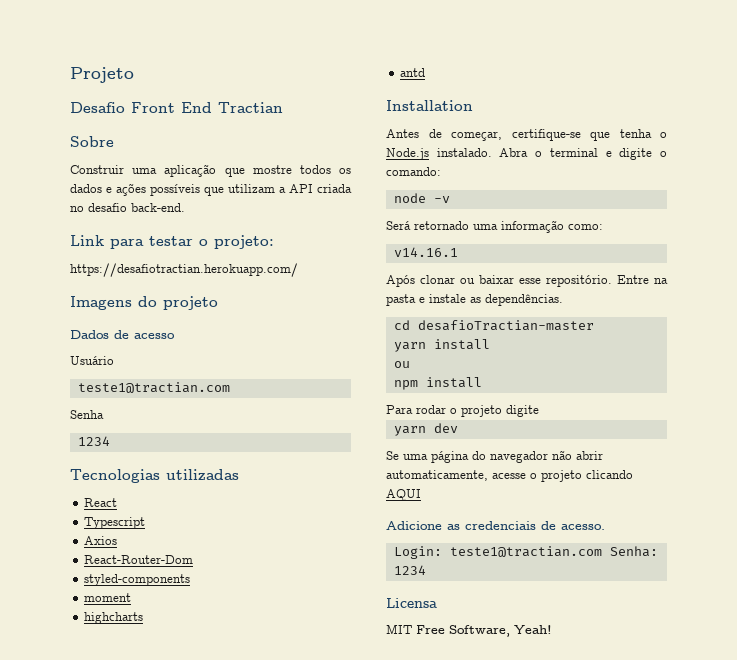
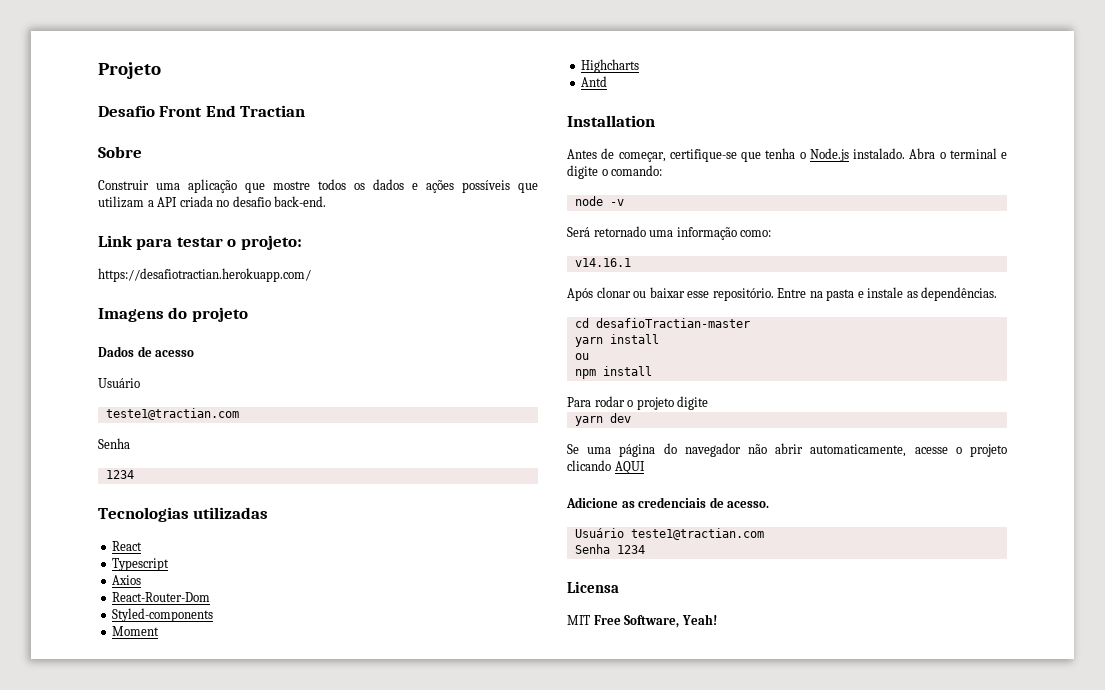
- styled-components
- moment
- highcharts
- antd
+ Styled-components
+ Moment
+ Highcharts
+ Antd
- Login: teste1@tractian.com Senha: 1234
+ Usuário teste1@tractian.com
+ Senha 1234

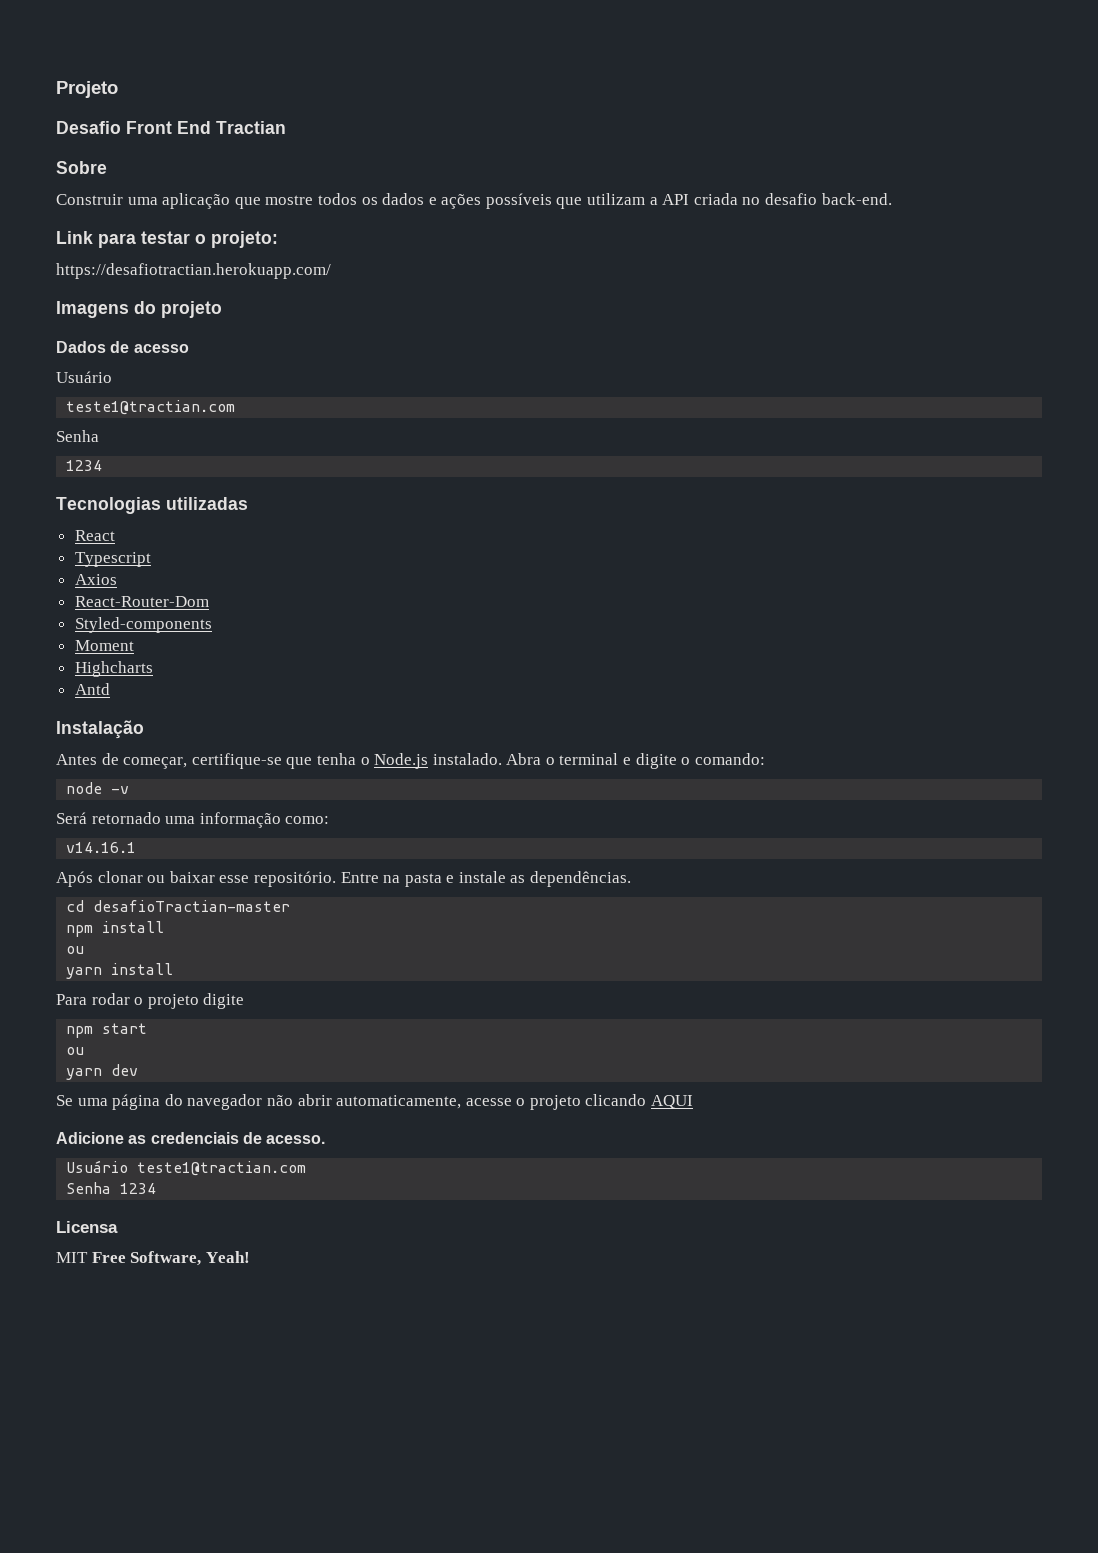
- Installation
+ Instalação
- yarn install
+ npm install
- npm install
+ yarn install
+ npm start
+ ou

